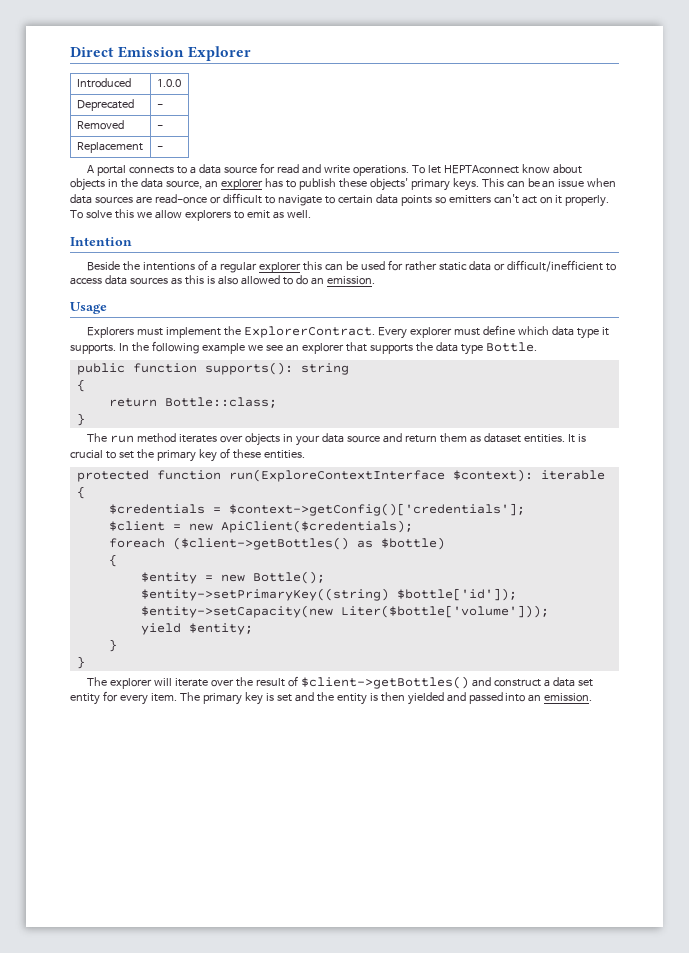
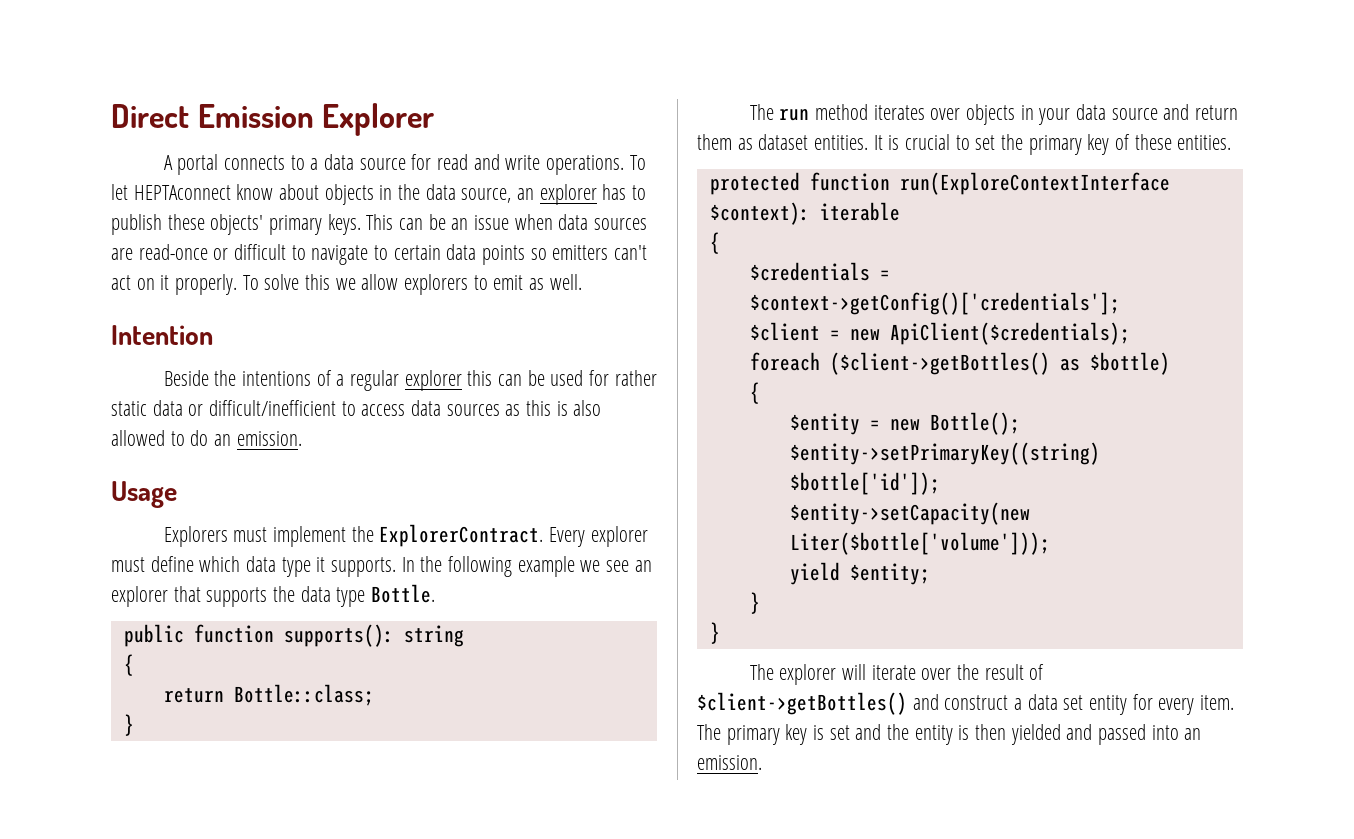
- Introduced | 1.0.0
- Deprecated | -
- Removed | -
- Replacement | -

